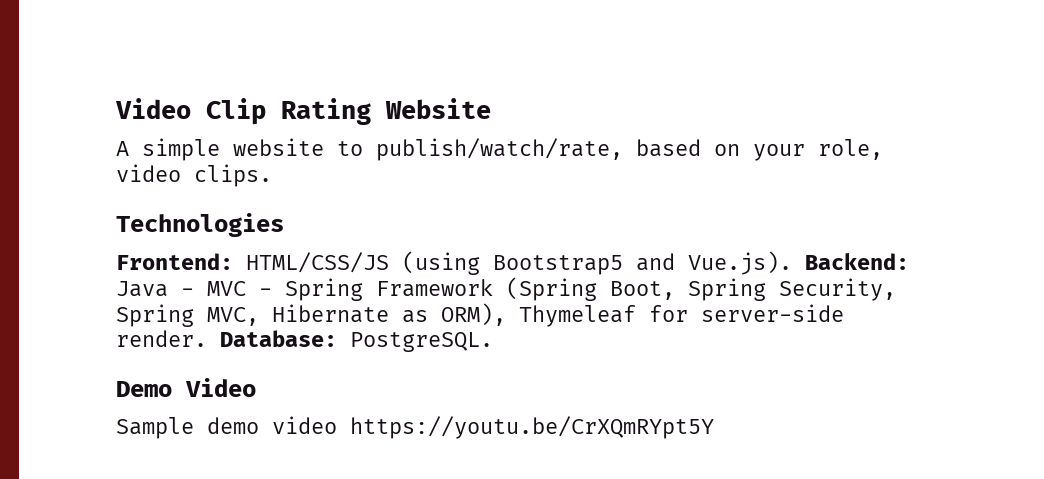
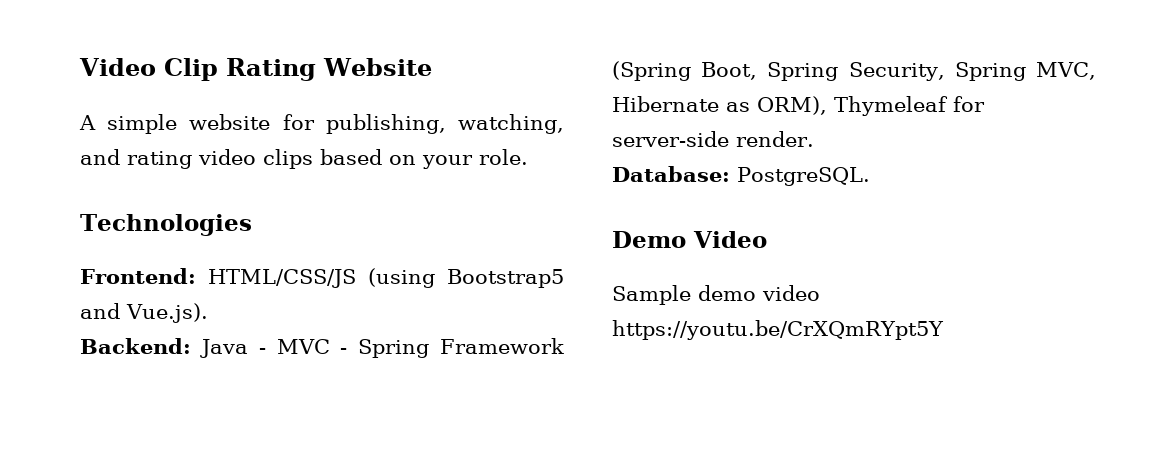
- A simple website to publish/watch/rate, based on your role, video clips.
+ A simple website for publishing, watching, and rating video clips based on your role.
- Frontend: HTML/CSS/JS (using Bootstrap5 and Vue.js). Backend: Java - MVC - Spring Framework (Spring Boot, Spring Security, Spring MVC, Hibernate as ORM), Thymeleaf for server-side render. Database: PostgreSQL.
+ Frontend: HTML/CSS/JS (using Bootstrap5 and Vue.js).
+ Backend: Java - MVC - Spring Framework (Spring Boot, Spring Security, Spring MVC, Hibernate as ORM), Thymeleaf for server-side render.
+ Database: PostgreSQL.

